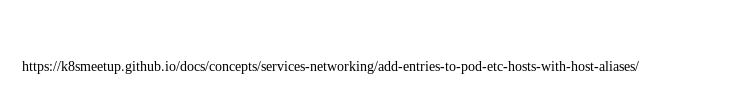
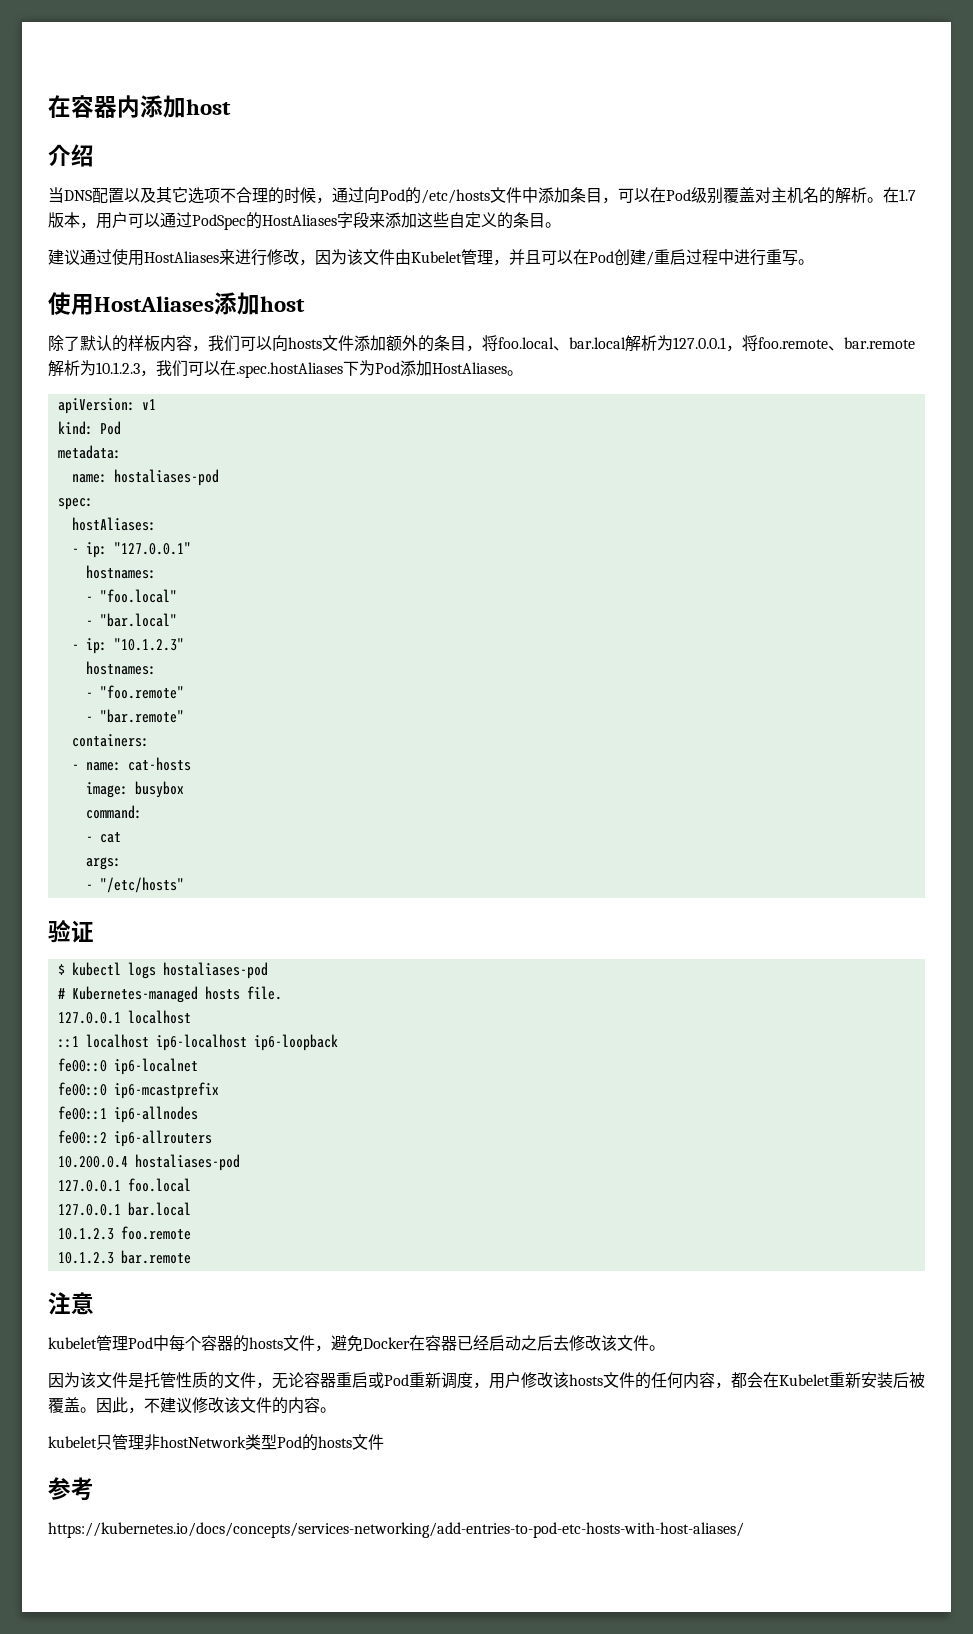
- https://k8smeetup.github.io/docs/concepts/services-networking/add-entries-to-pod-etc-hosts-with-host-aliases/
+ 在容器内添加host
+ 介绍
+ 当DNS配置以及其它选项不合理的时候，通过向Pod的/etc/hosts文件中添加条目，可以在Pod级别覆盖对主机名的解析。在1.7版本，用户可以通过PodSpec的HostAliases字段来添加这些自定义的条目。
+ 建议通过使用HostAliases来进行修改，因为该文件由Kubelet管理，并且可以在Pod创建/重启过程中进行重写。
+ 使用HostAliases添加host
+ 除了默认的样板内容，我们可以向hosts文件添加额外的条目，将foo.local、bar.local解析为127.0.0.1，将foo.remote、bar.remote解析为10.1.2.3，我们可以在.spec.hostAliases下为Pod添加HostAliases。
+ apiVersion: v1
+ kind: Pod
+ metadata:
+ name: hostaliases-pod
+ spec:
+ hostAliases:
+ - ip: "127.0.0.1"
+ hostnames:
+ - "foo.local"
+ - "bar.local"
+ - ip: "10.1.2.3"
+ hostnames:
+ - "foo.remote"
+ - "bar.remote"
+ containers:
+ - name: cat-hosts
+ image: busybox
+ command:
+ - cat
+ args:
+ - "/etc/hosts"
+ 验证
+ $ kubectl logs hostaliases-pod
+ # Kubernetes-managed hosts file.
+ 127.0.0.1 localhost
+ ::1 localhost ip6-localhost ip6-loopback
+ fe00::0 ip6-localnet
+ fe00::0 ip6-mcastprefix
+ fe00::1 ip6-allnodes
+ fe00::2 ip6-allrouters
+ 10.200.0.4 hostaliases-pod
+ 127.0.0.1 foo.local
+ 127.0.0.1 bar.local
+ 10.1.2.3 foo.remote
+ 10.1.2.3 bar.remote
+ 注意
+ kubelet管理Pod中每个容器的hosts文件，避免Docker在容器已经启动之后去修改该文件。
+ 因为该文件是托管性质的文件，无论容器重启或Pod重新调度，用户修改该hosts文件的任何内容，都会在Kubelet重新安装后被覆盖。因此，不建议修改该文件的内容。
+ kubelet只管理非hostNetwork类型Pod的hosts文件
+ 参考
+ https://kubernetes.io/docs/concepts/services-networking/add-entries-to-pod-etc-hosts-with-host-aliases/

